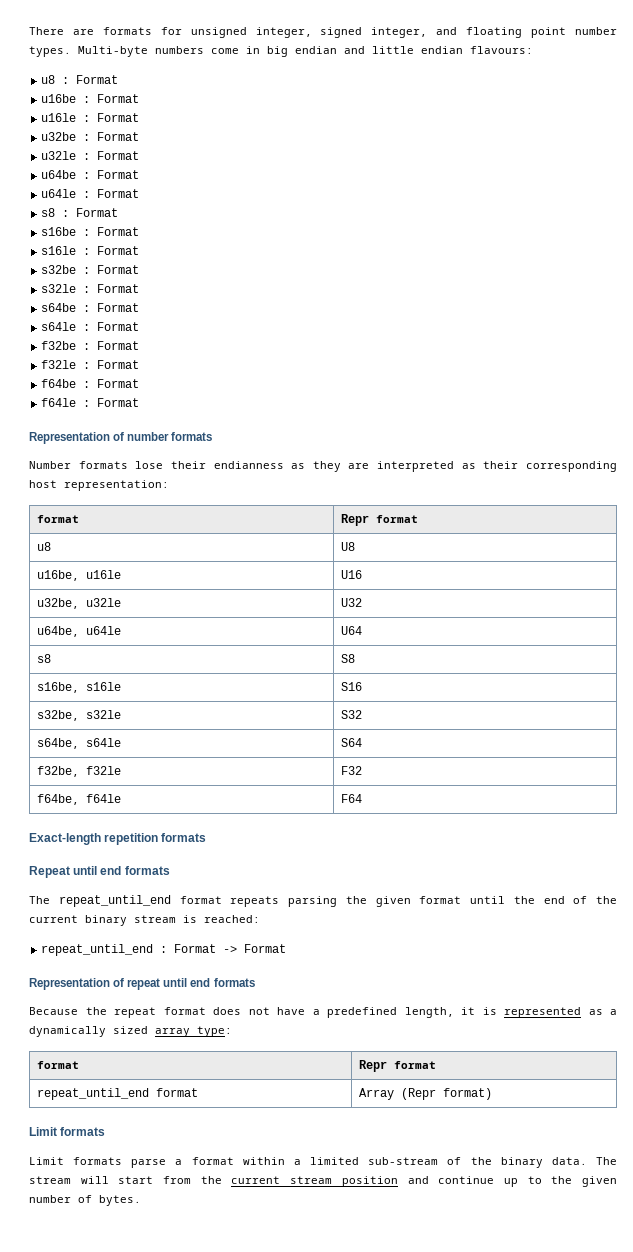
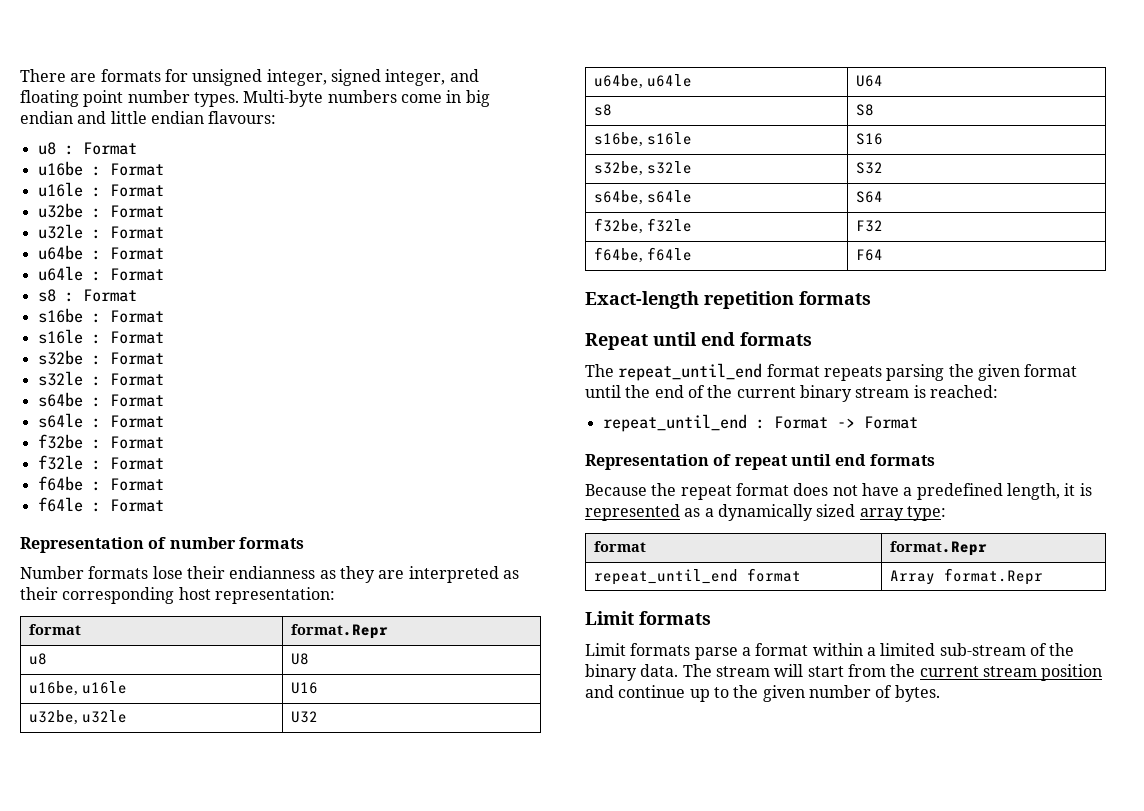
  Number formats lose their endianness as they are interpreted as their corresponding host representation:
- format | Repr format
+ format | format.Repr
  Because the repeat format does not have a predefined length, it is represented as a dynamically sized array type:
- format | Repr format
+ format | format.Repr
- repeat_until_end format | Array (Repr format)
+ repeat_until_end format | Array format.Repr

